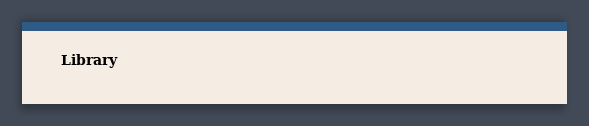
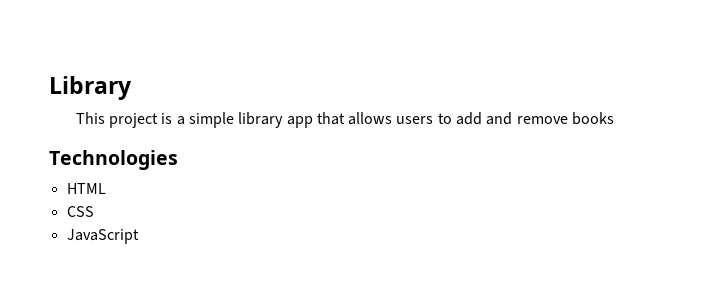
+ This project is a simple library app that allows users to add and remove books
+ Technologies
+ HTML
+ CSS
+ JavaScript

